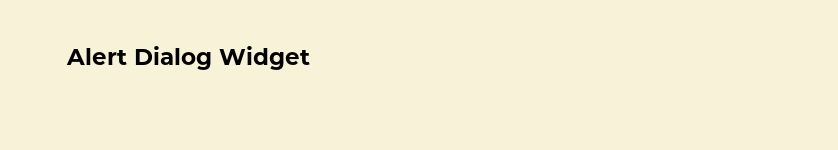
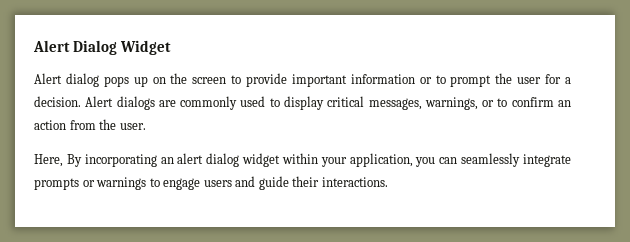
+ Alert dialog pops up on the screen to provide important information or to prompt the user for a decision. Alert dialogs are commonly used to display critical messages, warnings, or to confirm an action from the user.
+ Here, By incorporating an alert dialog widget within your application, you can seamlessly integrate prompts or warnings to engage users and guide their interactions.

